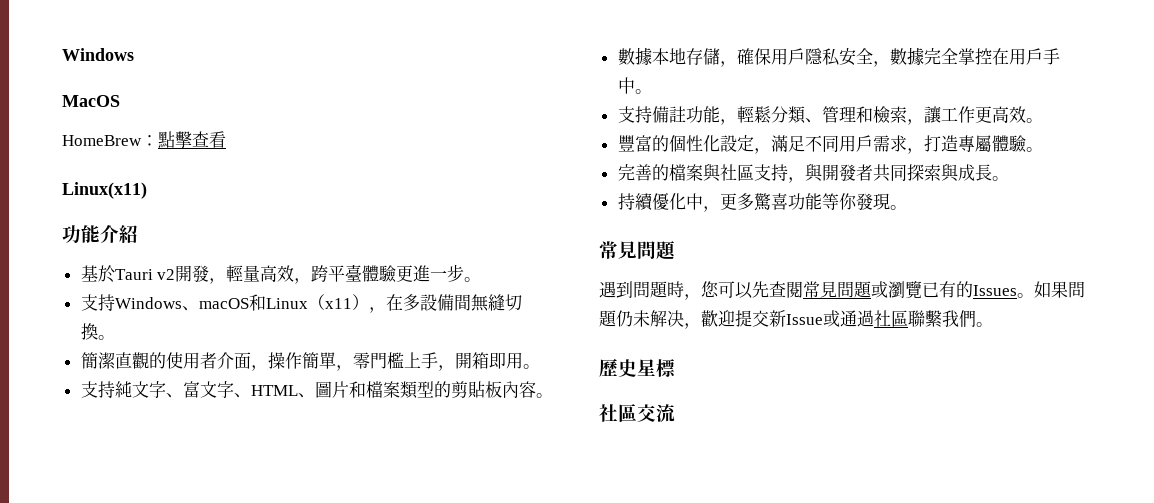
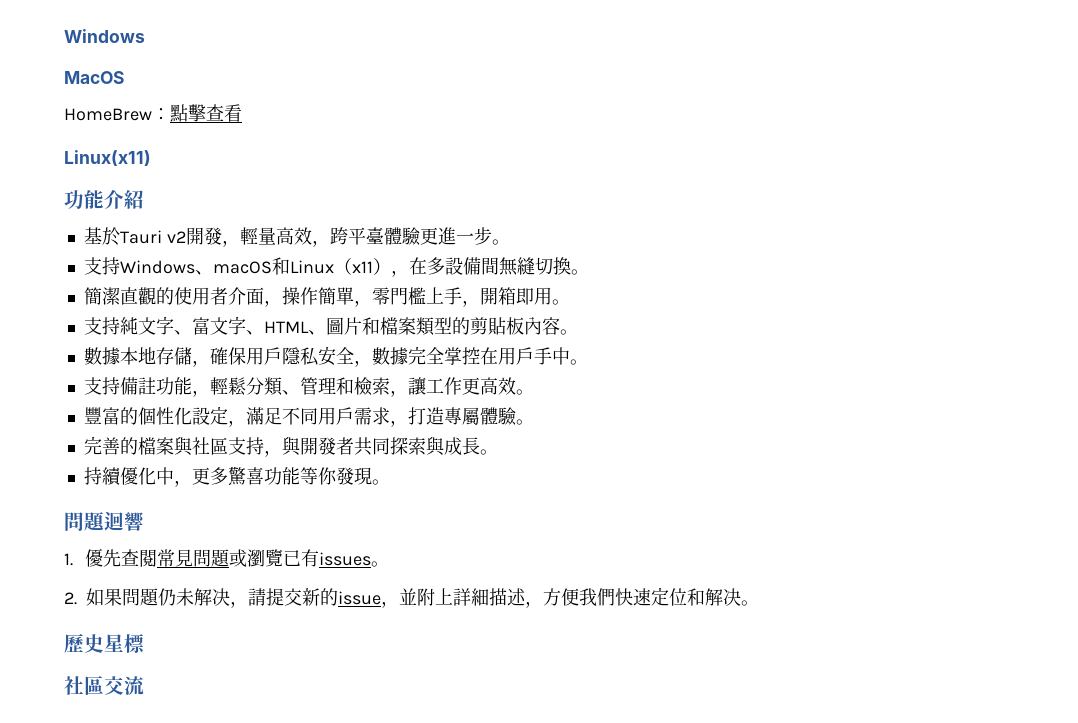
  持續優化中，更多驚喜功能等你發現。
- 常見問題
- 遇到問題時，您可以先查閱常見問題或瀏覽已有的Issues。如果問題仍未解决，歡迎提交新Issue或通過社區聯繫我們。
+ 問題迴響
+ 1.優先查閱常見問題或瀏覽已有issues。
+ 2.如果問題仍未解决，請提交新的issue，並附上詳細描述，方便我們快速定位和解决。

